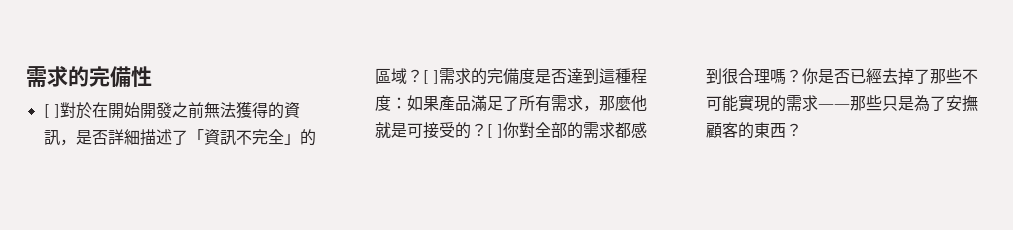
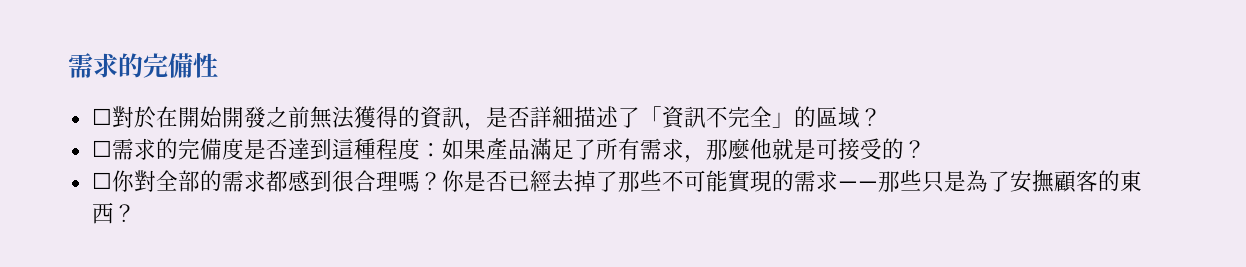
- [ ]對於在開始開發之前無法獲得的資訊，是否詳細描述了「資訊不完全」的區域？[ ]需求的完備度是否達到這種程度：如果產品滿足了所有需求，那麼他就是可接受的？[ ]你對全部的需求都感到很合理嗎？
+ ☐對於在開始開發之前無法獲得的資訊，是否詳細描述了「資訊不完全」的區域？
+ ☐需求的完備度是否達到這種程度：如果產品滿足了所有需求，那麼他就是可接受的？
+ ☐你對全部的需求都感到很合理嗎？

